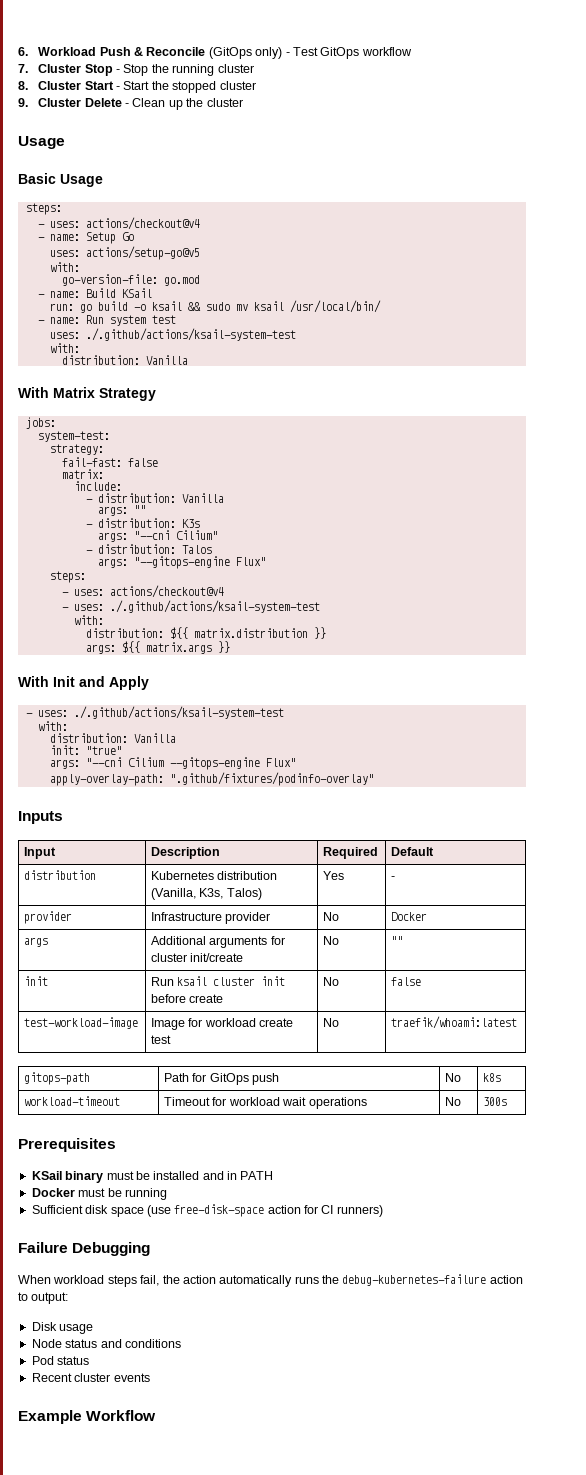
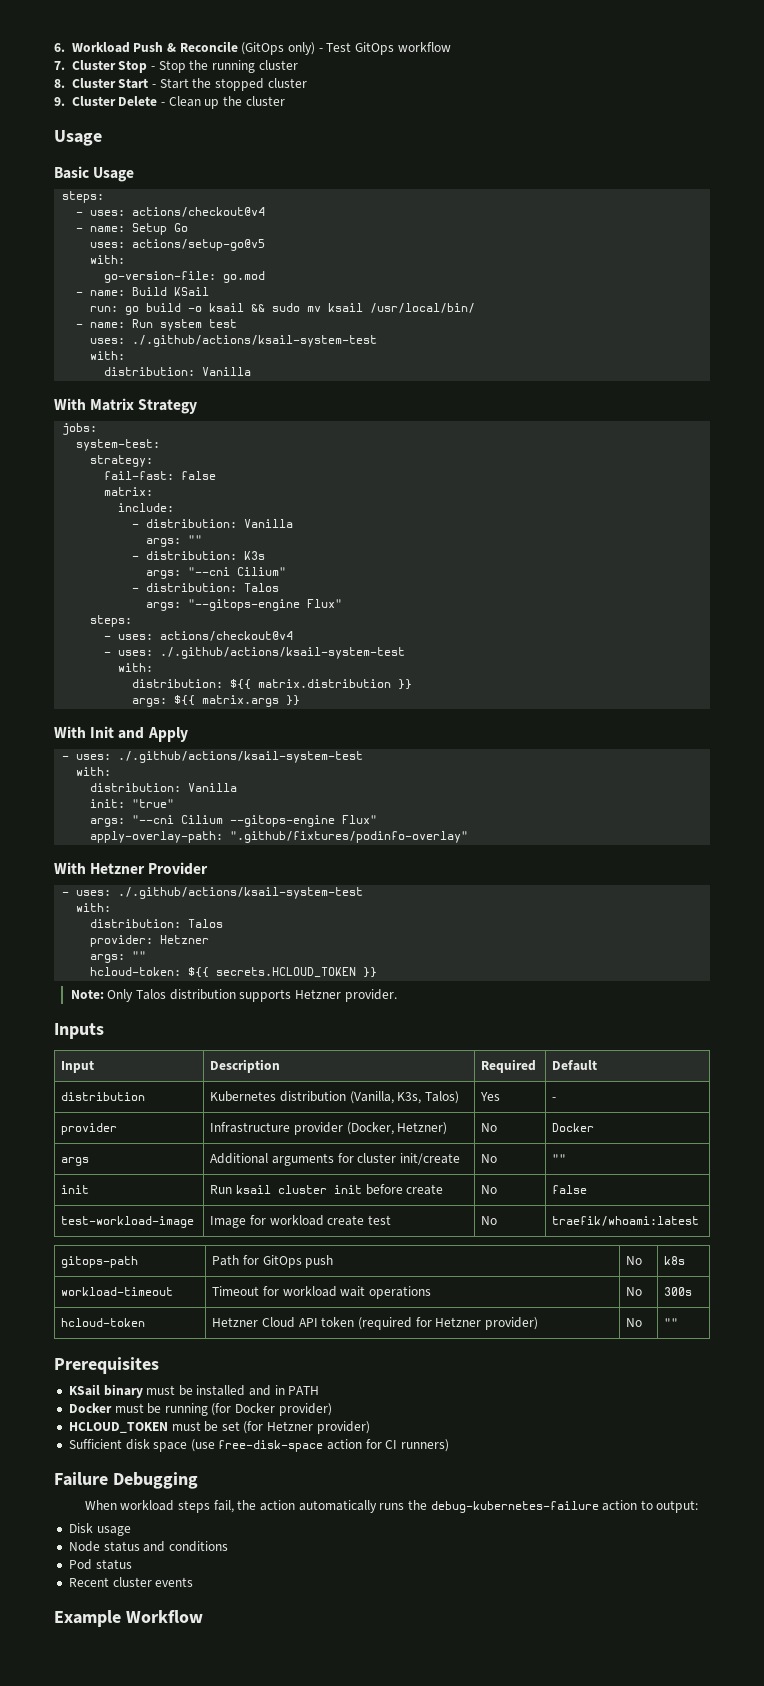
+ With Hetzner Provider
+ - uses: ./.github/actions/ksail-system-test
+ with:
+ distribution: Talos
+ provider: Hetzner
+ args: ""
+ hcloud-token: ${{ secrets.HCLOUD_TOKEN }}
+ Note: Only Talos distribution supports Hetzner provider.
- provider | Infrastructure provider | No | Docker
+ provider | Infrastructure provider (Docker, Hetzner) | No | Docker
+ hcloud-token | Hetzner Cloud API token (required for Hetzner provider) | No | ""
- Docker must be running
+ Docker must be running (for Docker provider)
+ HCLOUD_TOKEN must be set (for Hetzner provider)

